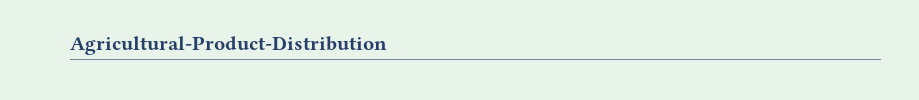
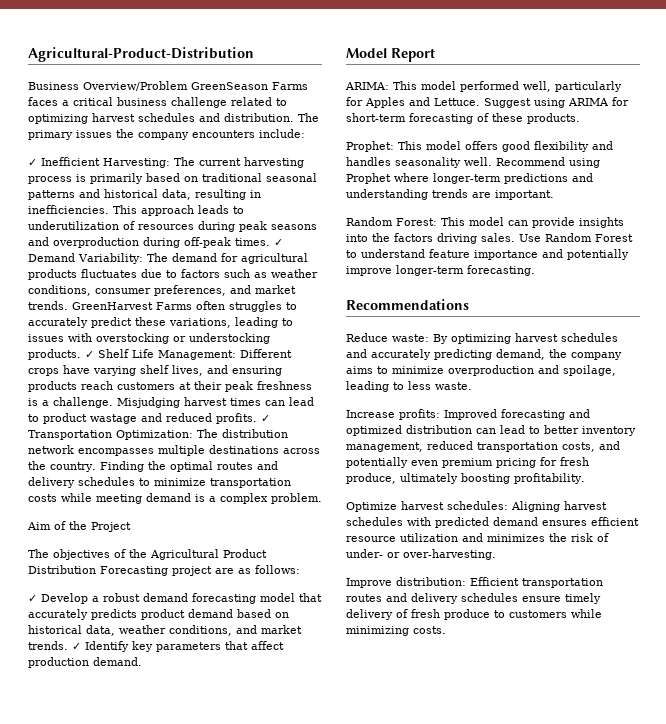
+ Business Overview/Problem GreenSeason Farms faces a critical business challenge related to optimizing harvest schedules and distribution. The primary issues the company encounters include:
+ ✓ Inefficient Harvesting: The current harvesting process is primarily based on traditional seasonal patterns and historical data, resulting in inefficiencies. This approach leads to underutilization of resources during peak seasons and overproduction during off-peak times. ✓ Demand Variability: The demand for agricultural products fluctuates due to factors such as weather conditions, consumer preferences, and market trends. GreenHarvest Farms often struggles to accurately predict these variations, leading to issues with overstocking or understocking products. ✓ Shelf Life Management: Different crops have varying shelf lives, and ensuring products reach customers at their peak freshness is a challenge. Misjudging harvest times can lead to product wastage and reduced profits. ✓ Transportation Optimization: The distribution network encompasses multiple destinations across the country. Finding the optimal routes and delivery schedules to minimize transportation costs while meeting demand is a complex problem.
+ Aim of the Project
+ The objectives of the Agricultural Product Distribution Forecasting project are as follows:
+ ✓ Develop a robust demand forecasting model that accurately predicts product demand based on historical data, weather conditions, and market trends. ✓ Identify key parameters that affect production demand.
+ Model Report
+ ARIMA: This model performed well, particularly for Apples and Lettuce. Suggest using ARIMA for short-term forecasting of these products.
+ Prophet: This model offers good flexibility and handles seasonality well. Recommend using Prophet where longer-term predictions and understanding trends are important.
+ Random Forest: This model can provide insights into the factors driving sales. Use Random Forest to understand feature importance and potentially improve longer-term forecasting.
+ Recommendations
+ Reduce waste: By optimizing harvest schedules and accurately predicting demand, the company aims to minimize overproduction and spoilage, leading to less waste.
+ Increase profits: Improved forecasting and optimized distribution can lead to better inventory management, reduced transportation costs, and potentially even premium pricing for fresh produce, ultimately boosting profitability.
+ Optimize harvest schedules: Aligning harvest schedules with predicted demand ensures efficient resource utilization and minimizes the risk of under- or over-harvesting.
+ Improve distribution: Efficient transportation routes and delivery schedules ensure timely delivery of fresh produce to customers while minimizing costs.

